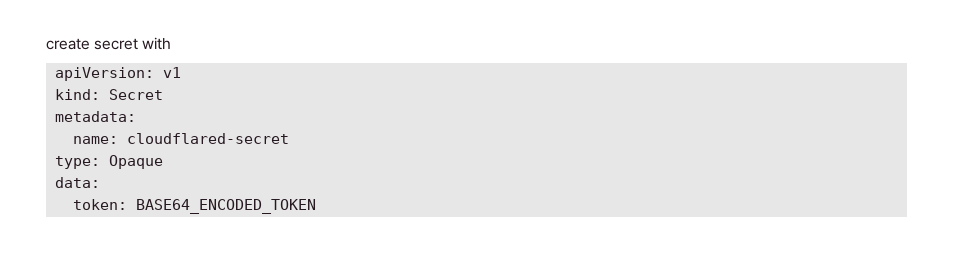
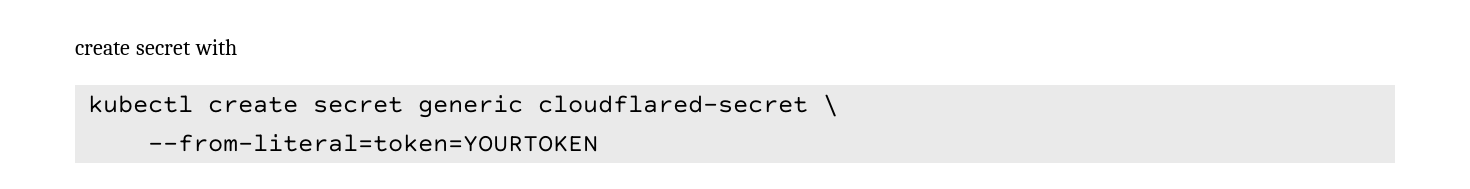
- apiVersion: v1
- kind: Secret
- metadata:
- name: cloudflared-secret
- type: Opaque
- data:
- token: BASE64_ENCODED_TOKEN
+ kubectl create secret generic cloudflared-secret \
+ --from-literal=token=YOURTOKEN

